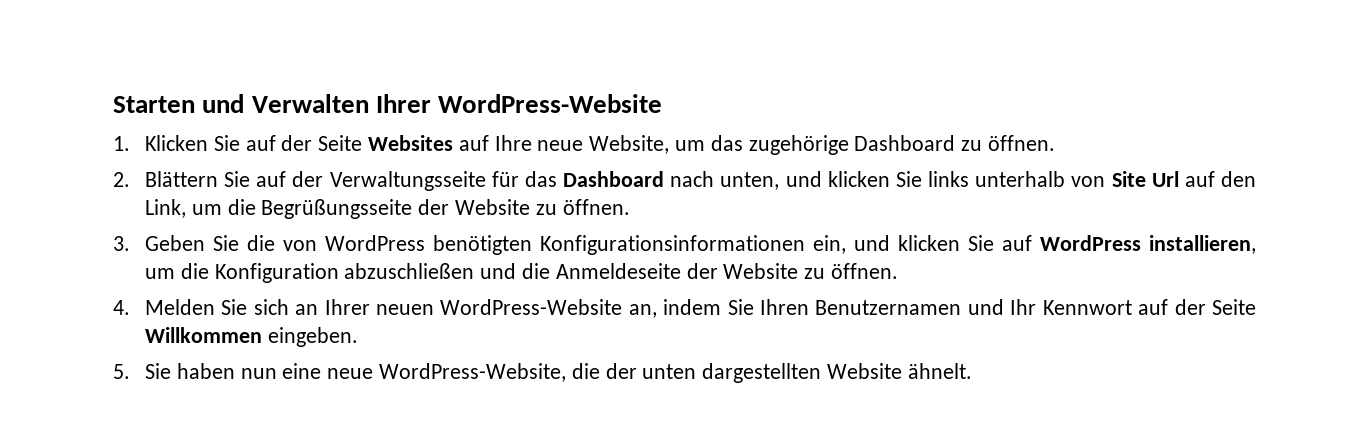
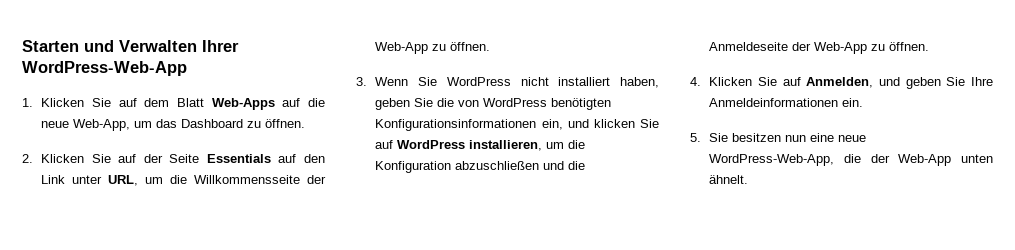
- Starten und Verwalten Ihrer WordPress-Website
- 1. Klicken Sie auf der Seite Websites auf Ihre neue Website, um das zugehörige Dashboard zu öffnen.
- 2. Blättern Sie auf der Verwaltungsseite für das Dashboard nach unten, und klicken Sie links unterhalb von Site Url auf den Link, um die Begrüßungsseite der Website zu öffnen.
- 3. Geben Sie die von WordPress benötigten Konfigurationsinformationen ein, und klicken Sie auf WordPress installieren, um die Konfiguration abzuschließen und die Anmeldeseite der Website zu öffnen.
+ Starten und Verwalten Ihrer WordPress-Web-App
+ 1. Klicken Sie auf dem Blatt Web-Apps auf die neue Web-App, um das Dashboard zu öffnen.
+ 2. Klicken Sie auf der Seite Essentials auf den Link unter URL, um die Willkommensseite der Web-App zu öffnen.
+ 3. Wenn Sie WordPress nicht installiert haben, geben Sie die von WordPress benötigten Konfigurationsinformationen ein, und klicken Sie auf WordPress installieren, um die Konfiguration abzuschließen und die Anmeldeseite der Web-App zu öffnen.
- 4. Melden Sie sich an Ihrer neuen WordPress-Website an, indem Sie Ihren Benutzernamen und Ihr Kennwort auf der Seite Willkommen eingeben.
+ 4. Klicken Sie auf Anmelden, und geben Sie Ihre Anmeldeinformationen ein.
- 5. Sie haben nun eine neue WordPress-Website, die der unten dargestellten Website ähnelt.
+ 5. Sie besitzen nun eine neue WordPress-Web-App, die der Web-App unten ähnelt.

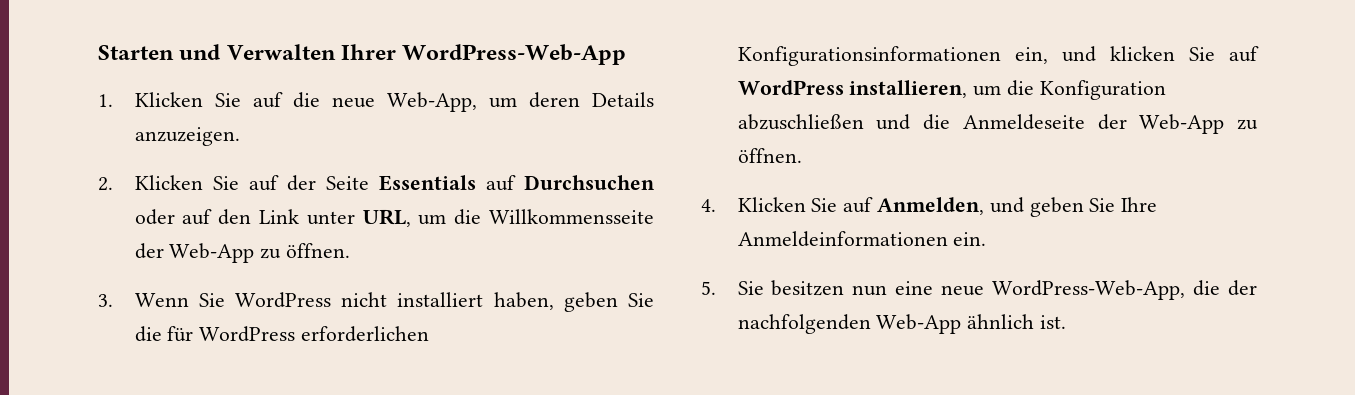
- 1. Klicken Sie auf dem Blatt Web-Apps auf die neue Web-App, um das Dashboard zu öffnen.
+ 1. Klicken Sie auf die neue Web-App, um deren Details anzuzeigen.
- 2. Klicken Sie auf der Seite Essentials auf den Link unter URL, um die Willkommensseite der Web-App zu öffnen.
+ 2. Klicken Sie auf der Seite Essentials auf Durchsuchen oder auf den Link unter URL, um die Willkommensseite der Web-App zu öffnen.
- 3. Wenn Sie WordPress nicht installiert haben, geben Sie die von WordPress benötigten Konfigurationsinformationen ein, und klicken Sie auf WordPress installieren, um die Konfiguration abzuschließen und die Anmeldeseite der Web-App zu öffnen.
+ 3. Wenn Sie WordPress nicht installiert haben, geben Sie die für WordPress erforderlichen Konfigurationsinformationen ein, und klicken Sie auf WordPress installieren, um die Konfiguration abzuschließen und die Anmeldeseite der Web-App zu öffnen.
- 5. Sie besitzen nun eine neue WordPress-Web-App, die der Web-App unten ähnelt.
+ 5. Sie besitzen nun eine neue WordPress-Web-App, die der nachfolgenden Web-App ähnlich ist.

